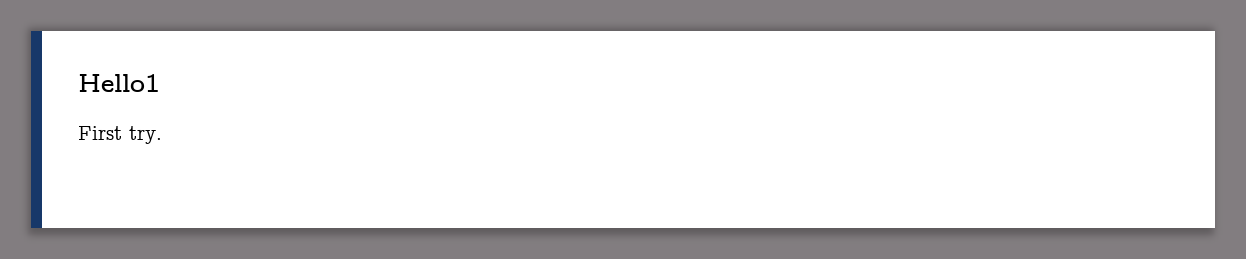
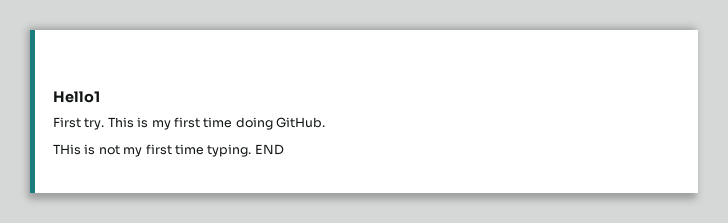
+ This is my first time doing GitHub.
+ THis is not my first time typing. END

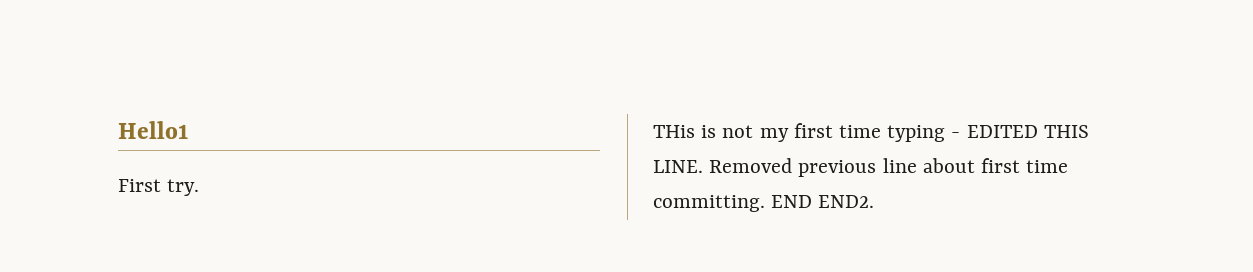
- This is my first time doing GitHub.
- THis is not my first time typing. END
+ THis is not my first time typing - EDITED THIS LINE. Removed previous line about first time committing. END END2.

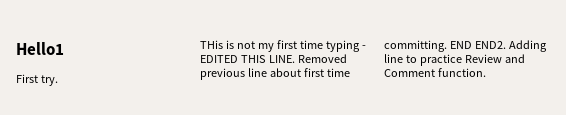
+ Adding line to practice Review and Comment function.

